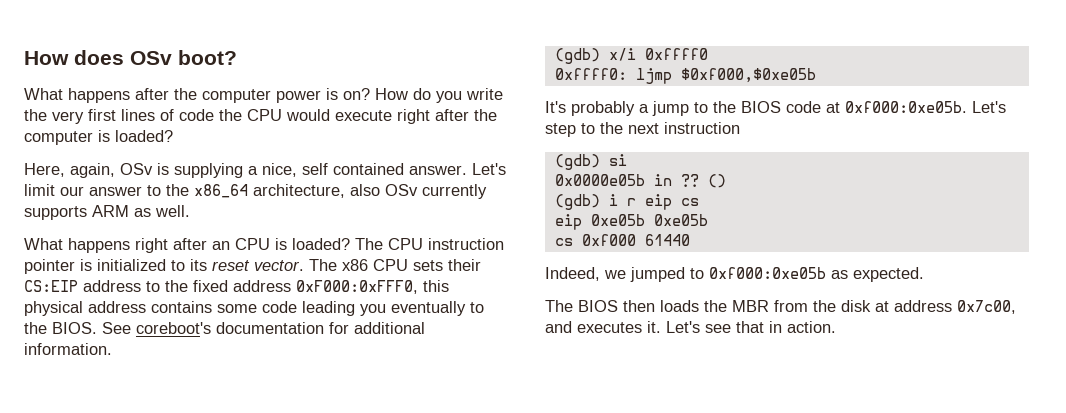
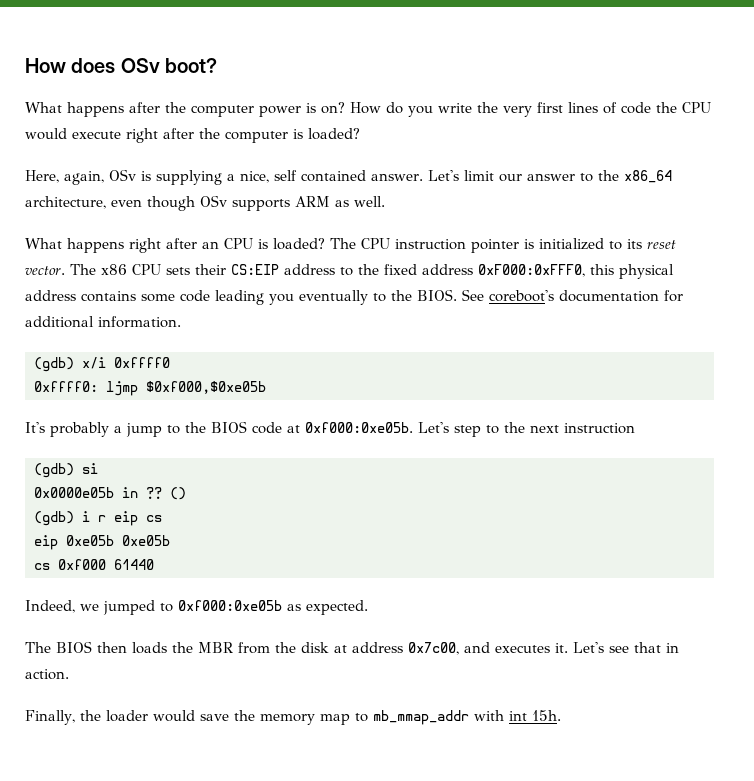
- Let's limit our answer to the x86_64 architecture, also OSv currently supports ARM as well.
+ Let's limit our answer to the x86_64 architecture, even though OSv supports ARM as well.
+ Finally, the loader would save the memory map to mb_mmap_addr with int 15h.

